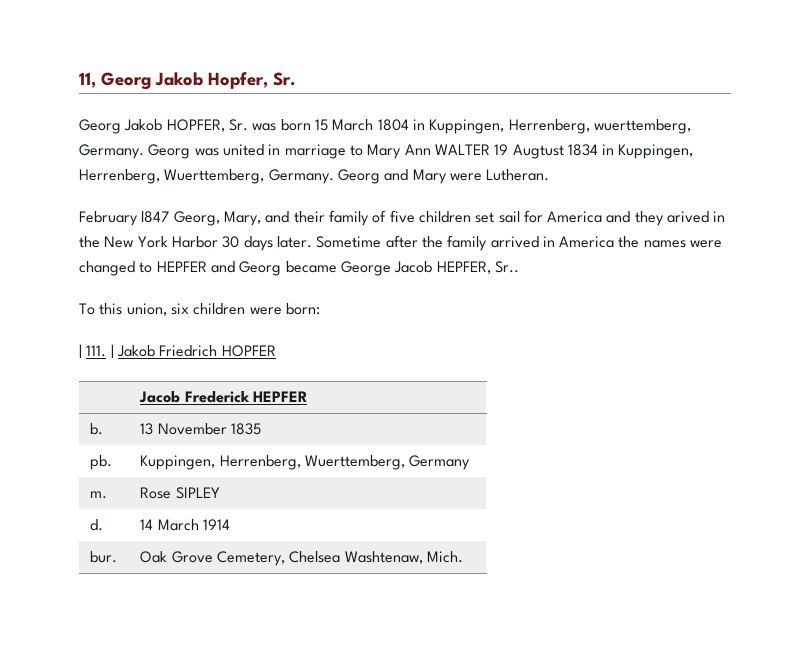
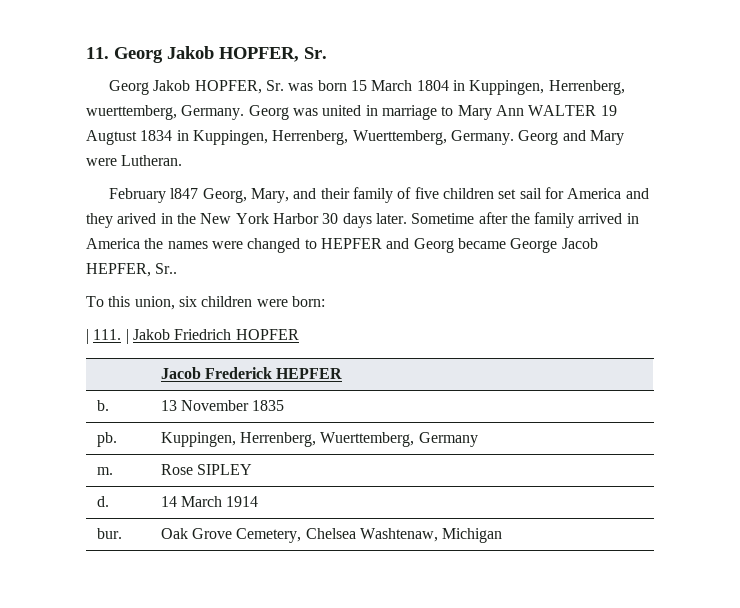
- 11, Georg Jakob Hopfer, Sr.
+ 11. Georg Jakob HOPFER, Sr.
- bur. | Oak Grove Cemetery, Chelsea Washtenaw, Mich.
+ bur. | Oak Grove Cemetery, Chelsea Washtenaw, Michigan

